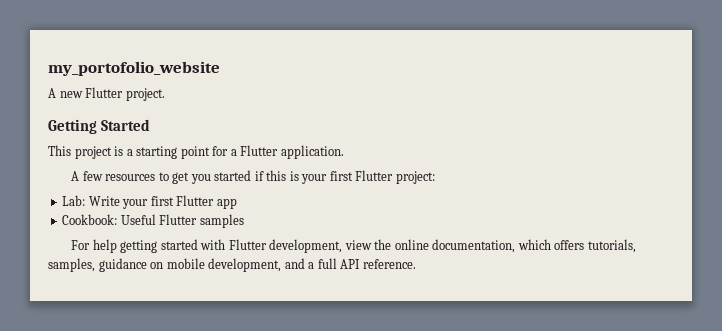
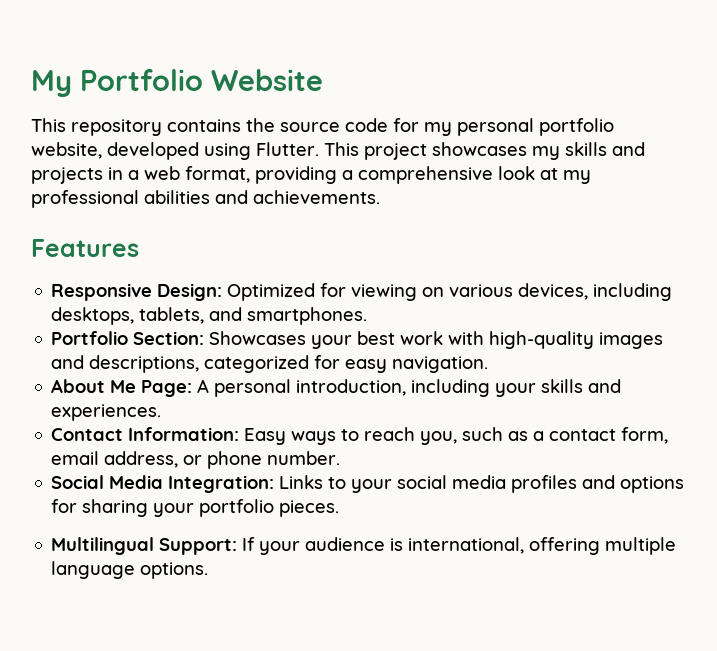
- my_portofolio_website
- A new Flutter project.
- Getting Started
- This project is a starting point for a Flutter application.
- A few resources to get you started if this is your first Flutter project:
- Lab: Write your first Flutter app
- Cookbook: Useful Flutter samples
- For help getting started with Flutter development, view the online documentation, which offers tutorials, samples, guidance on mobile development, and a full API reference.
+ My Portfolio Website
+ This repository contains the source code for my personal portfolio website, developed using Flutter. This project showcases my skills and projects in a web format, providing a comprehensive look at my professional abilities and achievements.
+ Features
+ Responsive Design: Optimized for viewing on various devices, including desktops, tablets, and smartphones.
+ Portfolio Section: Showcases your best work with high-quality images and descriptions, categorized for easy navigation.
+ About Me Page: A personal introduction, including your skills and experiences.
+ Contact Information: Easy ways to reach you, such as a contact form, email address, or phone number.
+ Social Media Integration: Links to your social media profiles and options for sharing your portfolio pieces.
+ Multilingual Support: If your audience is international, offering multiple language options.

